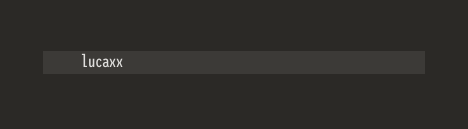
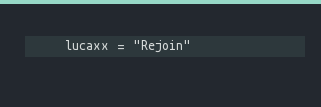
- lucaxx
+ lucaxx = "Rejoin"

